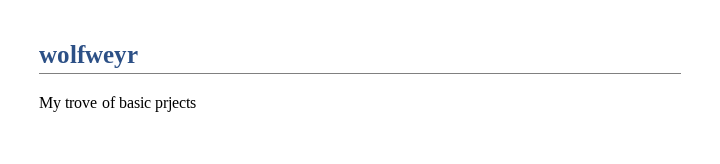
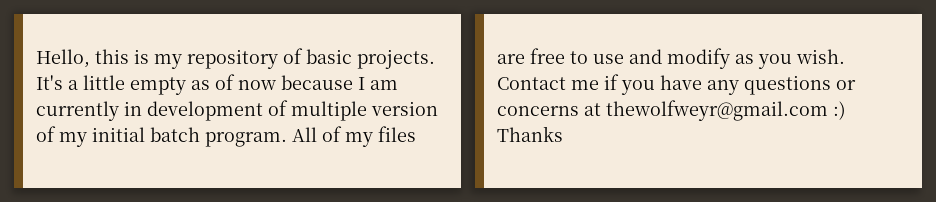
- wolfweyr
- My trove of basic prjects
+ Hello, this is my repository of basic projects. It's a little empty as of now because I am currently in development of multiple version of my initial batch program. All of my files are free to use and modify as you wish. Contact me if you have any questions or concerns at thewolfweyr@gmail.com :) Thanks

